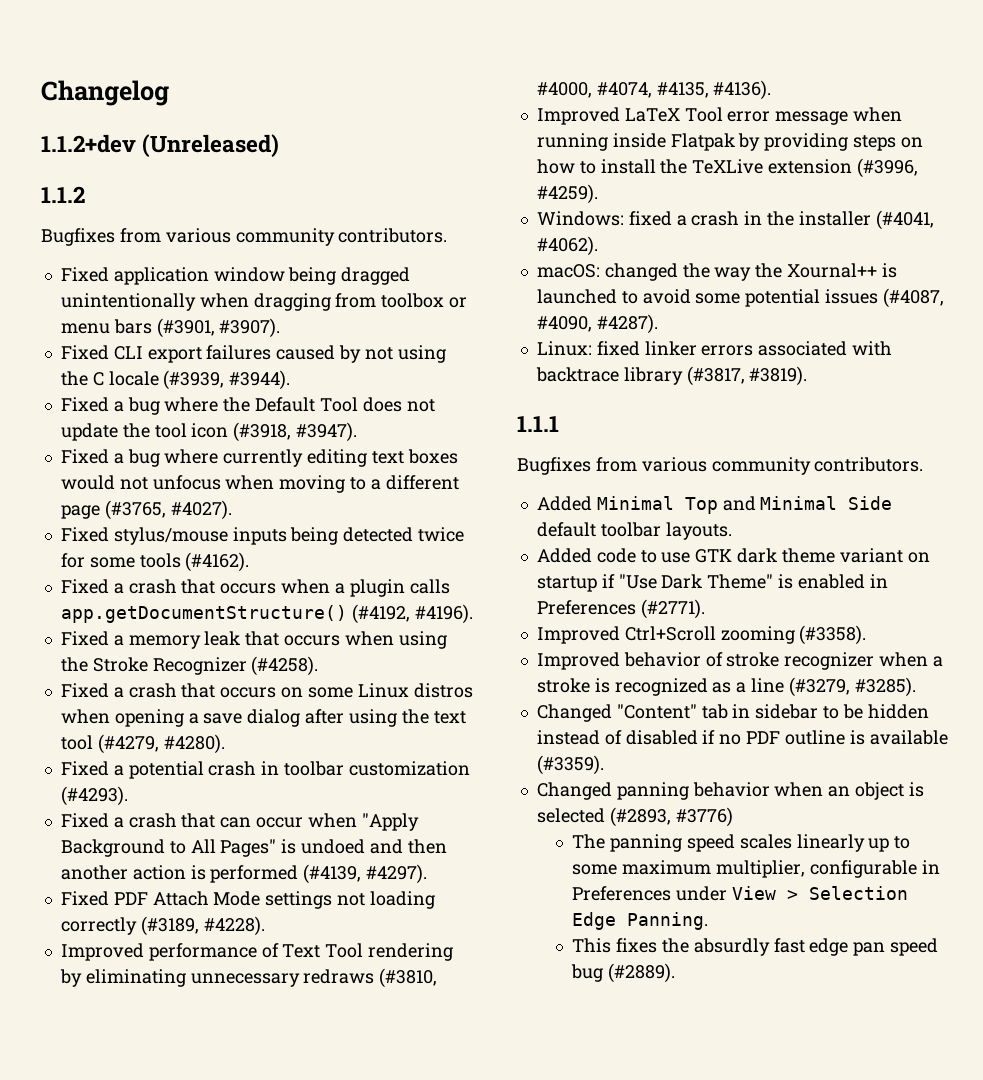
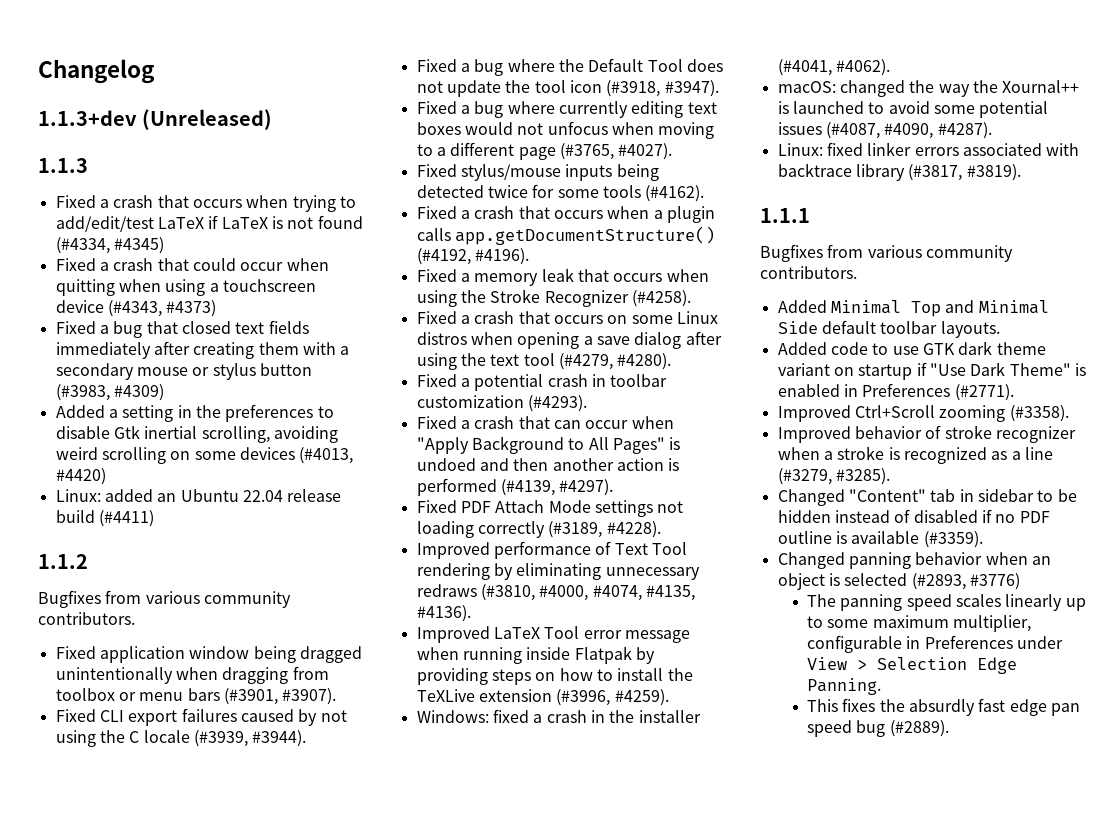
- 1.1.2+dev (Unreleased)
+ 1.1.3+dev (Unreleased)
+ 1.1.3
+ Fixed a crash that occurs when trying to add/edit/test LaTeX if LaTeX is not found (#4334, #4345)
+ Fixed a crash that could occur when quitting when using a touchscreen device (#4343, #4373)
+ Fixed a bug that closed text fields immediately after creating them with a secondary mouse or stylus button (#3983, #4309)
+ Added a setting in the preferences to disable Gtk inertial scrolling, avoiding weird scrolling on some devices (#4013, #4420)
+ Linux: added an Ubuntu 22.04 release build (#4411)

